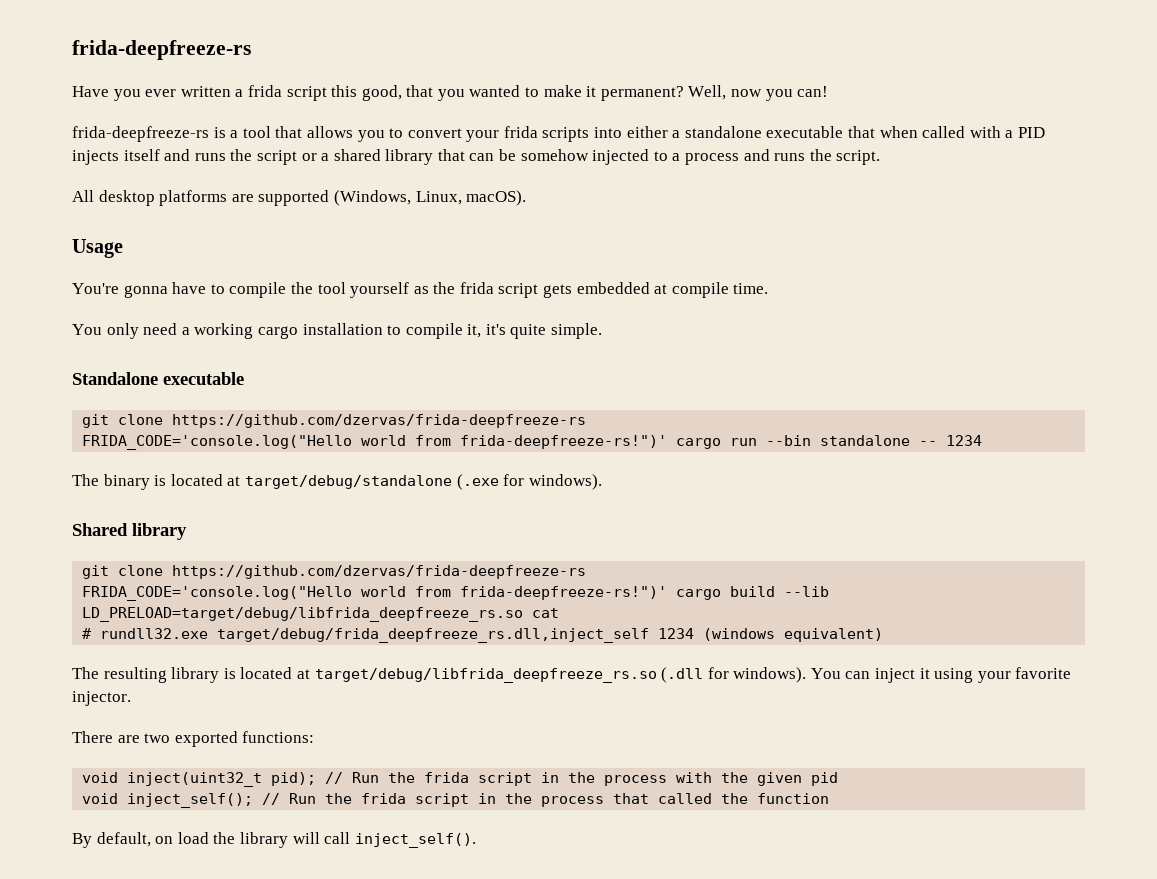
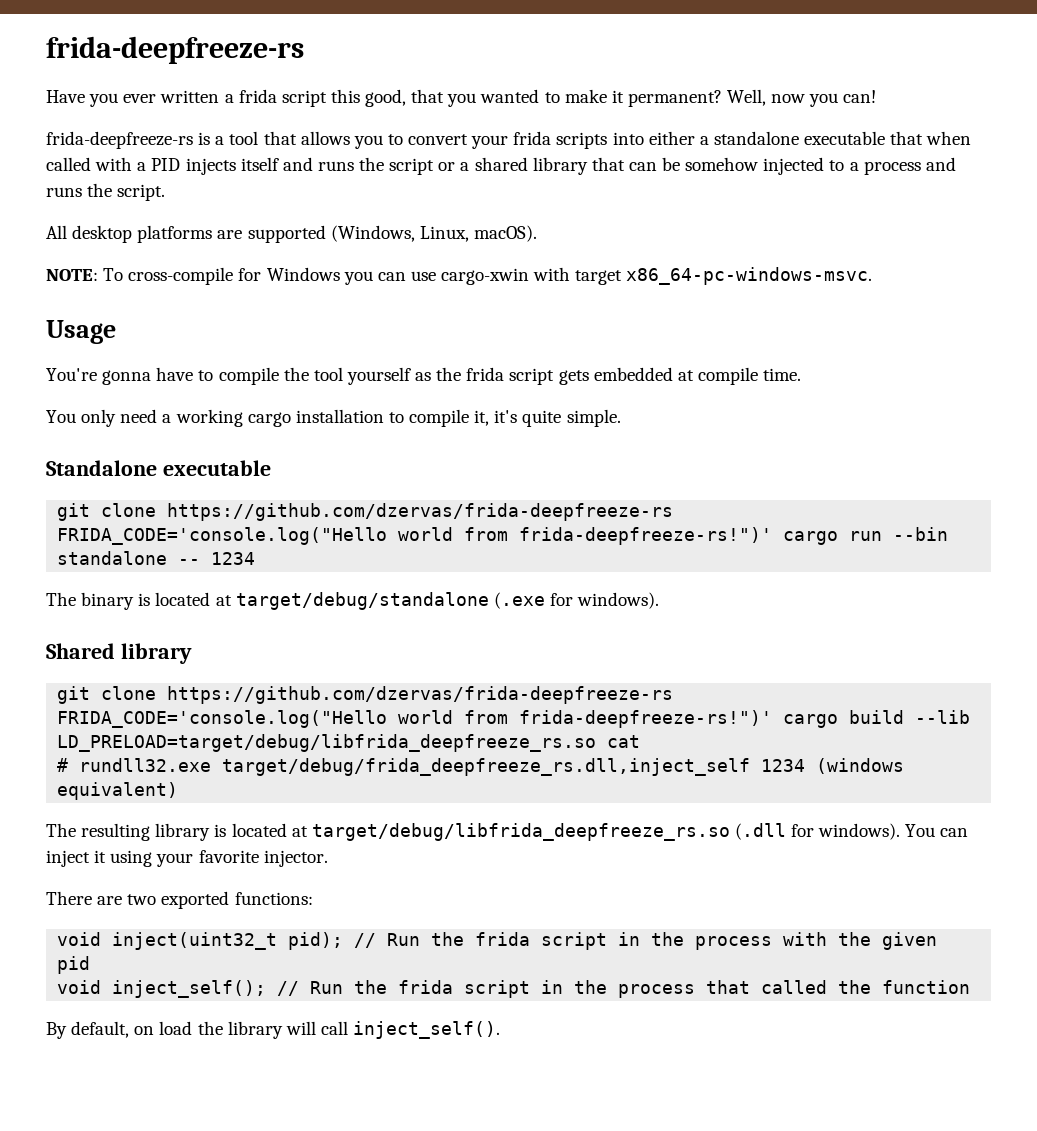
+ NOTE: To cross-compile for Windows you can use cargo-xwin with target x86_64-pc-windows-msvc.

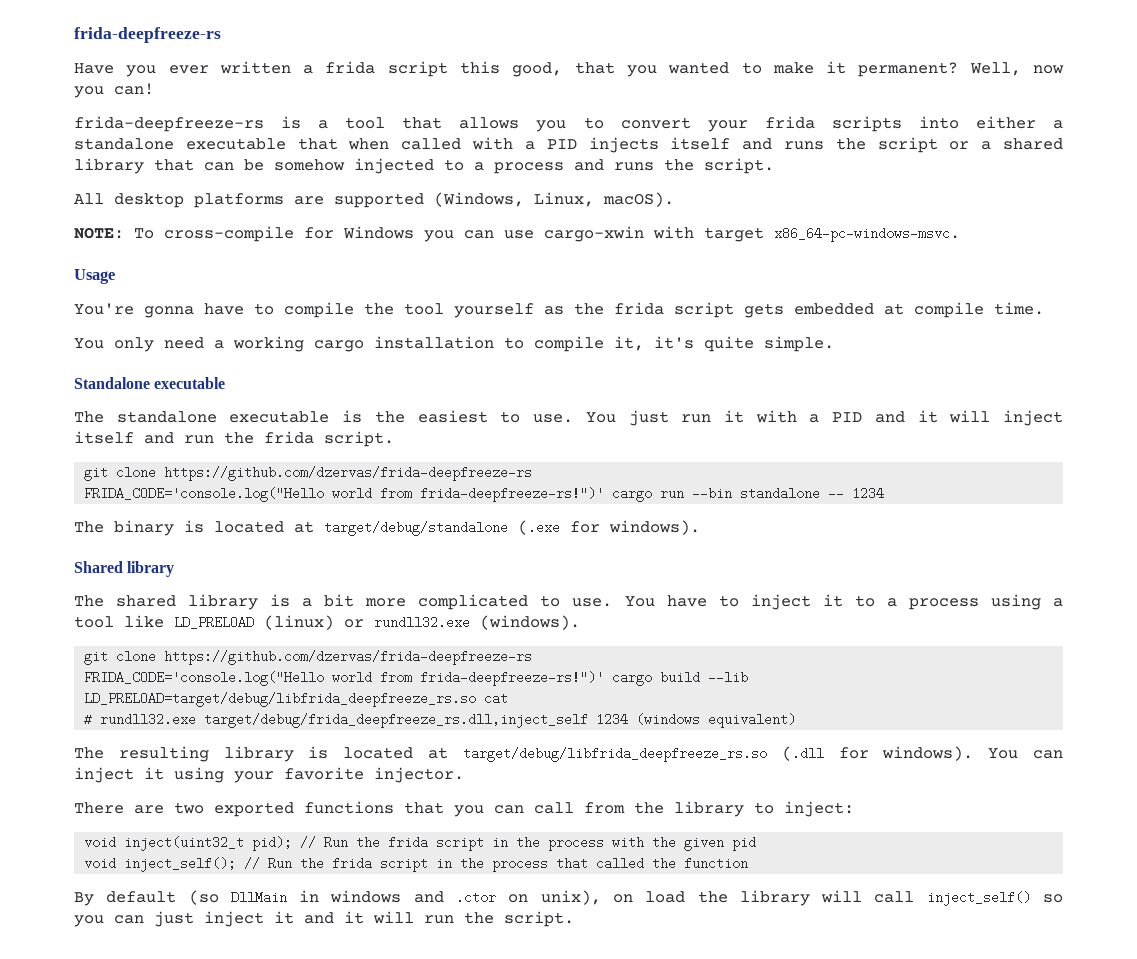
+ The standalone executable is the easiest to use. You just run it with a PID and it will inject itself and run the frida script.
+ The shared library is a bit more complicated to use. You have to inject it to a process using a tool like LD_PRELOAD (linux) or rundll32.exe (windows).
- There are two exported functions:
+ There are two exported functions that you can call from the library to inject:
- By default, on load the library will call inject_self().
+ By default (so DllMain in windows and .ctor on unix), on load the library will call inject_self() so you can just inject it and it will run the script.

